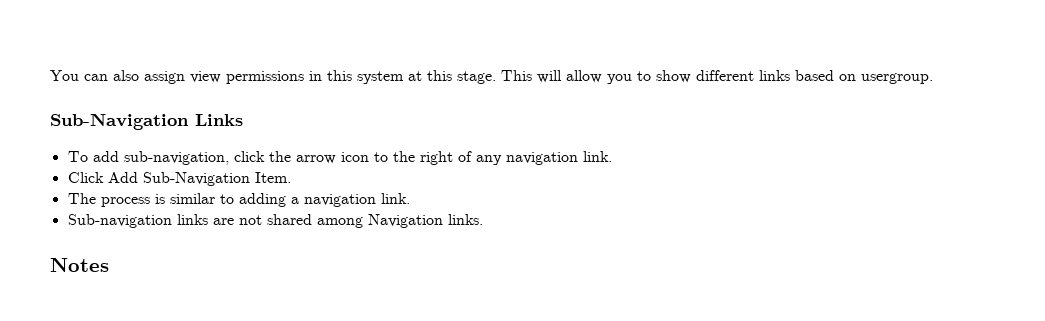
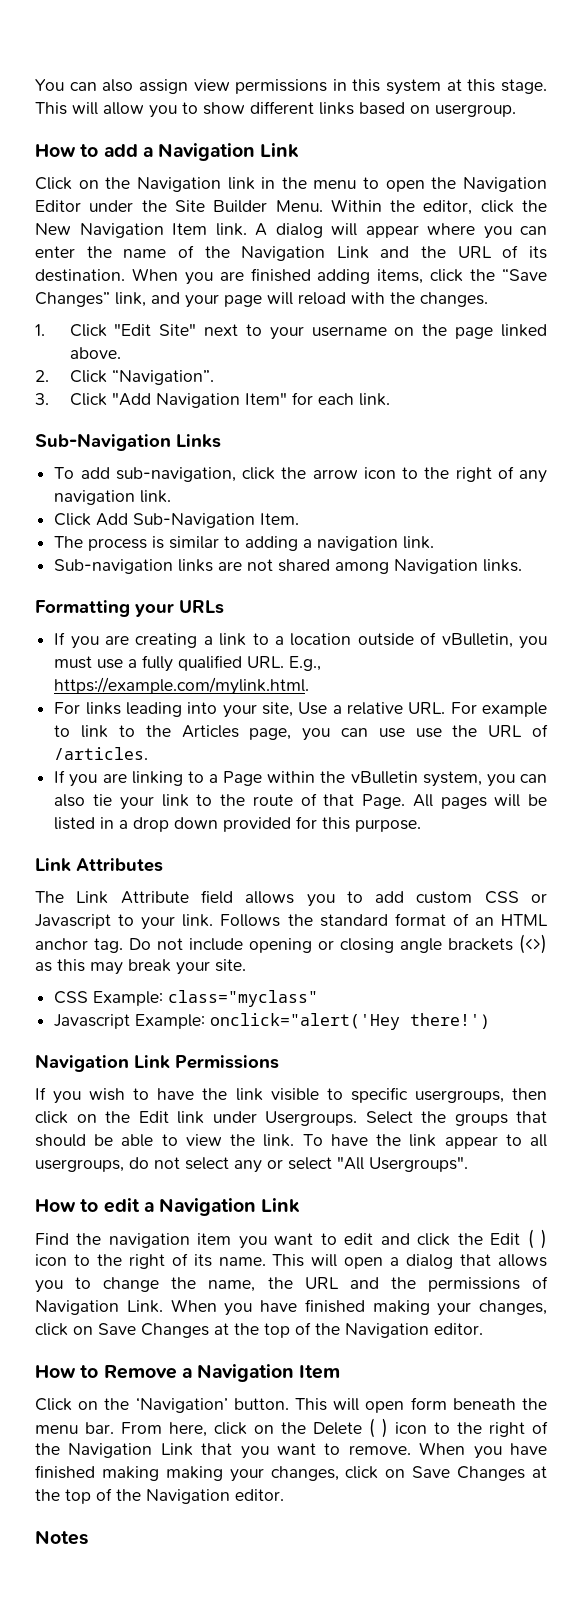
+ How to add a Navigation Link
+ Click on the Navigation link in the menu to open the Navigation Editor under the Site Builder Menu. Within the editor, click the New Navigation Item link. A dialog will appear where you can enter the name of the Navigation Link and the URL of its destination. When you are finished adding items, click the “Save Changes” link, and your page will reload with the changes.
+ 1. Click "Edit Site" next to your username on the page linked above.
+ 2. Click “Navigation”.
+ 3. Click "Add Navigation Item" for each link.
+ Formatting your URLs
+ If you are creating a link to a location outside of vBulletin, you must use a fully qualified URL. E.g., https://example.com/mylink.html.
+ For links leading into your site, Use a relative URL. For example to link to the Articles page, you can use use the URL of /articles.
+ If you are linking to a Page within the vBulletin system, you can also tie your link to the route of that Page. All pages will be listed in a drop down provided for this purpose.
+ Link Attributes
+ The Link Attribute field allows you to add custom CSS or Javascript to your link. Follows the standard format of an HTML anchor tag. Do not include opening or closing angle brackets (<>) as this may break your site.
+ CSS Example: class="myclass"
+ Javascript Example: onclick="alert('Hey there!')
+ Navigation Link Permissions
+ If you wish to have the link visible to specific usergroups, then click on the Edit link under Usergroups. Select the groups that should be able to view the link. To have the link appear to all usergroups, do not select any or select "All Usergroups".
+ How to edit a Navigation Link
+ Find the navigation item you want to edit and click the Edit ( ) icon to the right of its name. This will open a dialog that allows you to change the name, the URL and the permissions of Navigation Link. When you have finished making your changes, click on Save Changes at the top of the Navigation editor.
+ How to Remove a Navigation Item
+ Click on the ‘Navigation’ button. This will open form beneath the menu bar. From here, click on the Delete ( ) icon to the right of the Navigation Link that you want to remove. When you have finished making making your changes, click on Save Changes at the top of the Navigation editor.

